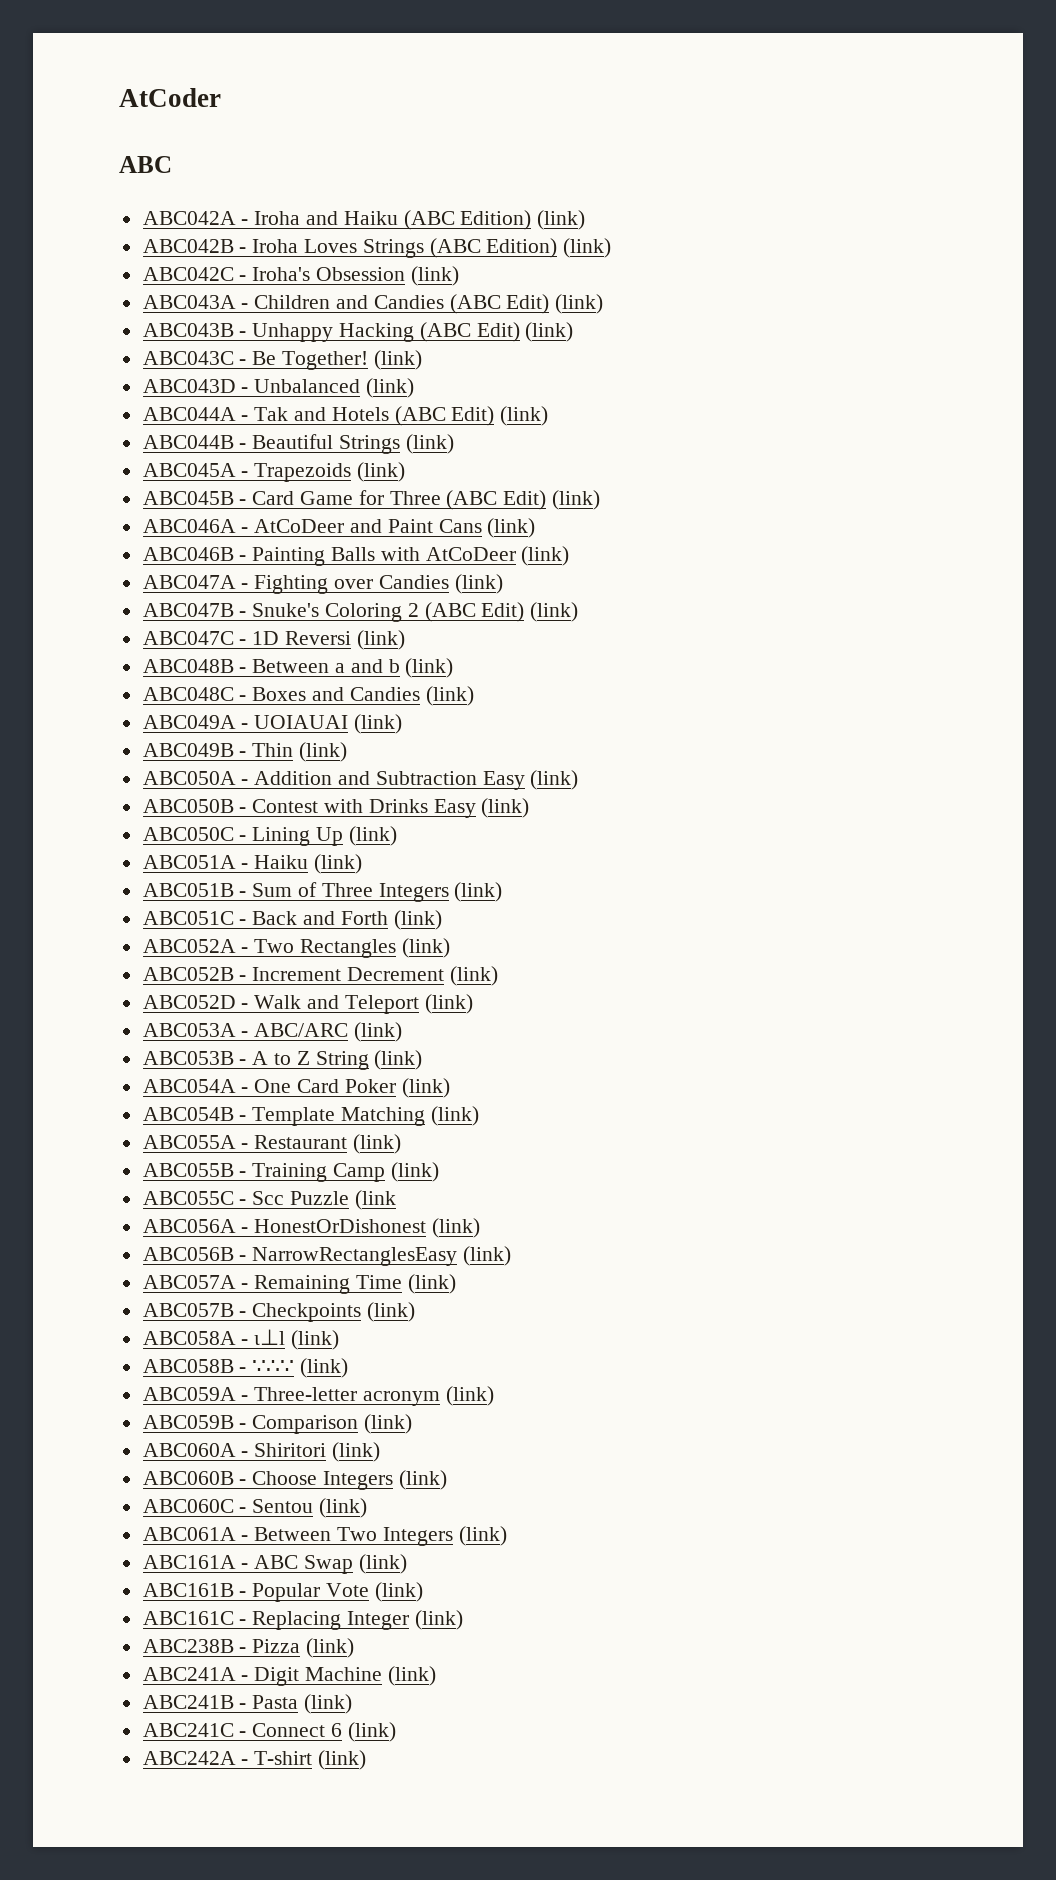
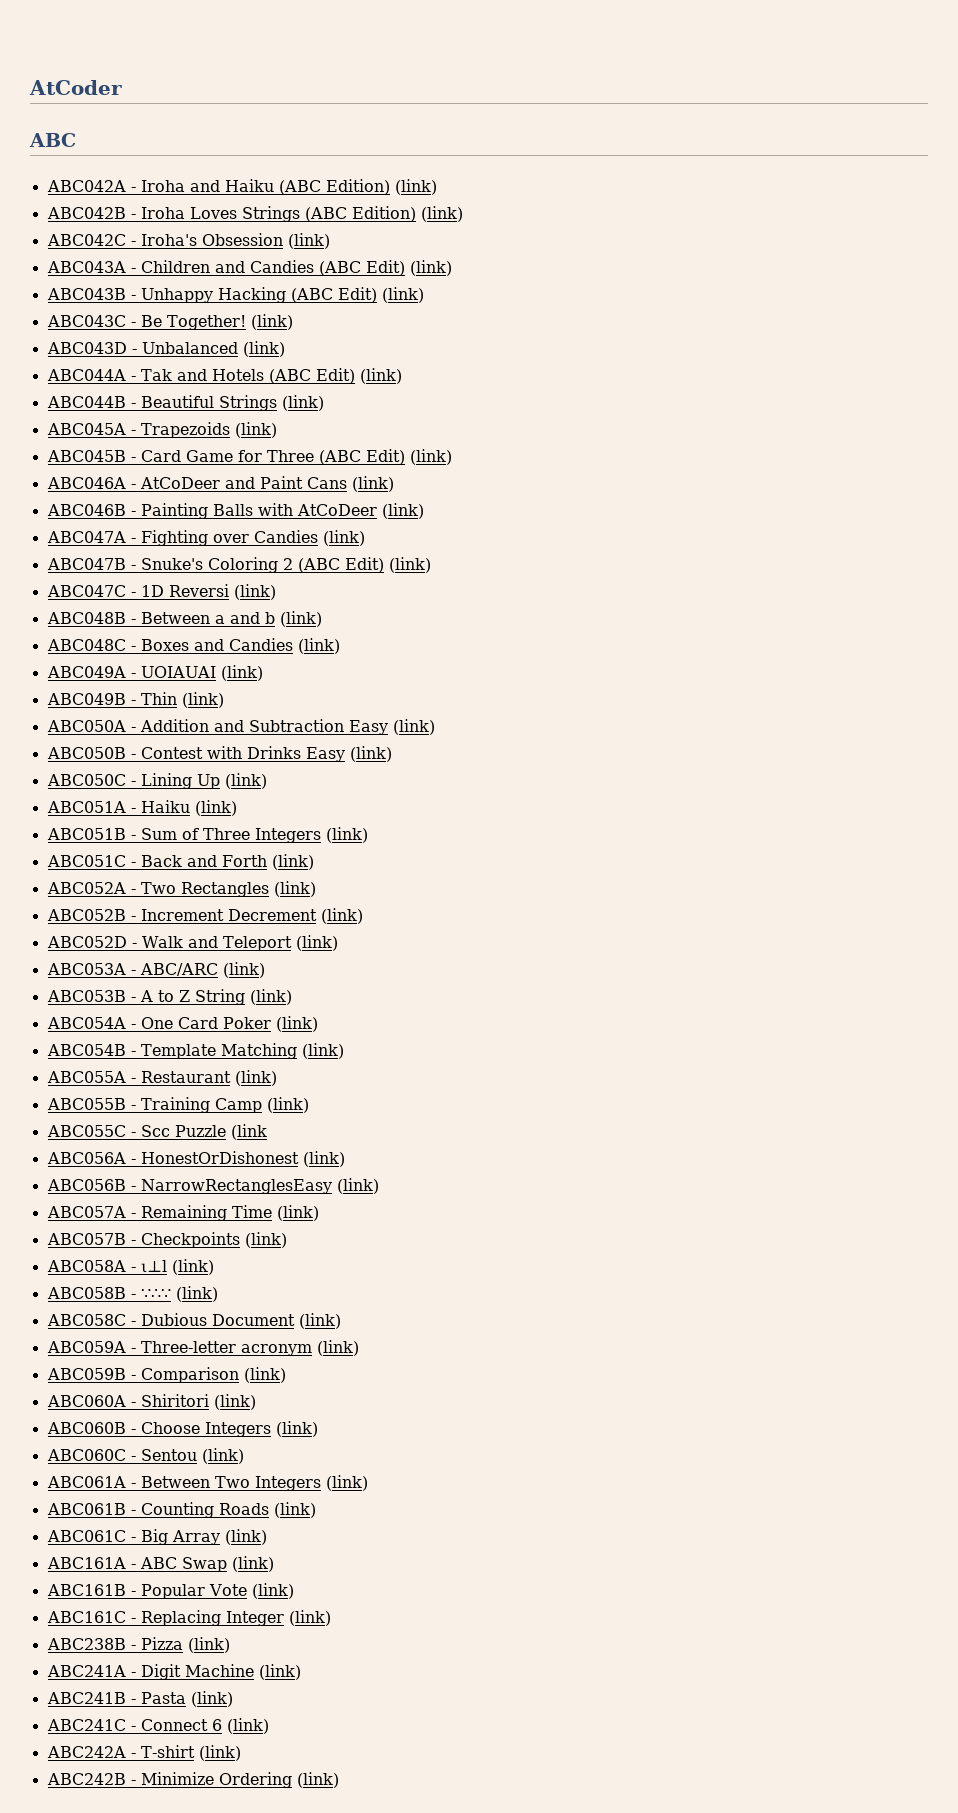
+ ABC058C - Dubious Document (link)
+ ABC061B - Counting Roads (link)
+ ABC061C - Big Array (link)
+ ABC242B - Minimize Ordering (link)

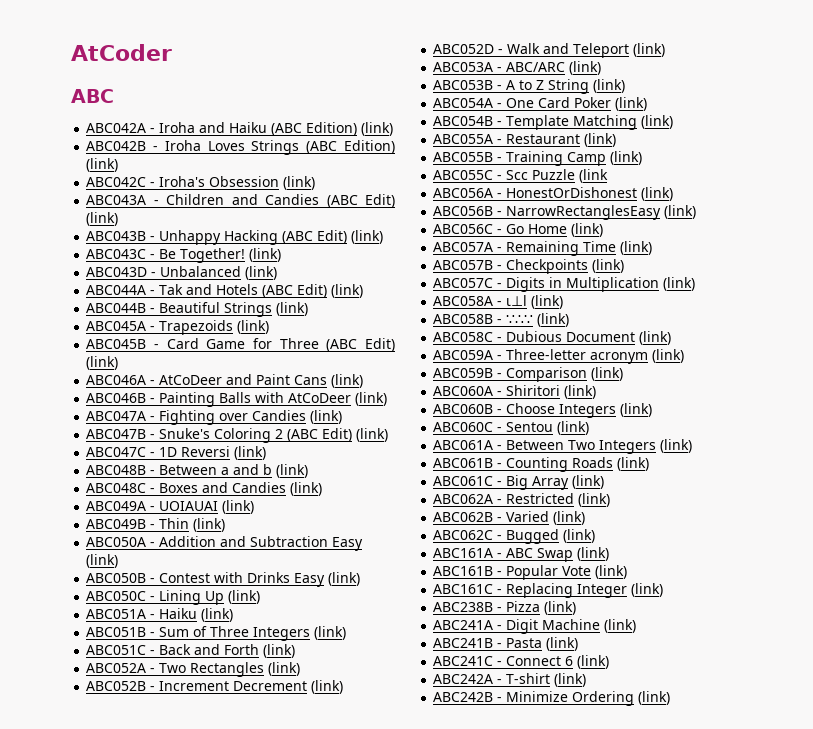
+ ABC056C - Go Home (link)
+ ABC057C - Digits in Multiplication (link)
+ ABC062A - Restricted (link)
+ ABC062B - Varied (link)
+ ABC062C - Bugged (link)

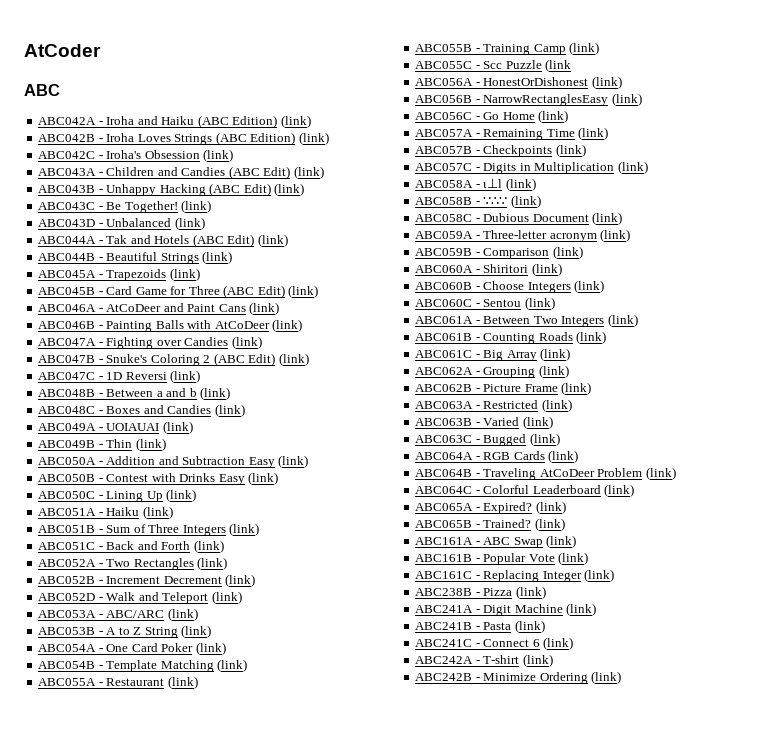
- ABC062A - Restricted (link)
+ ABC062A - Grouping (link)
- ABC062B - Varied (link)
+ ABC062B - Picture Frame (link)
+ ABC063A - Restricted (link)
+ ABC063B - Varied (link)
- ABC062C - Bugged (link)
+ ABC063C - Bugged (link)
+ ABC064A - RGB Cards (link)
+ ABC064B - Traveling AtCoDeer Problem (link)
+ ABC064C - Colorful Leaderboard (link)
+ ABC065A - Expired? (link)
+ ABC065B - Trained? (link)

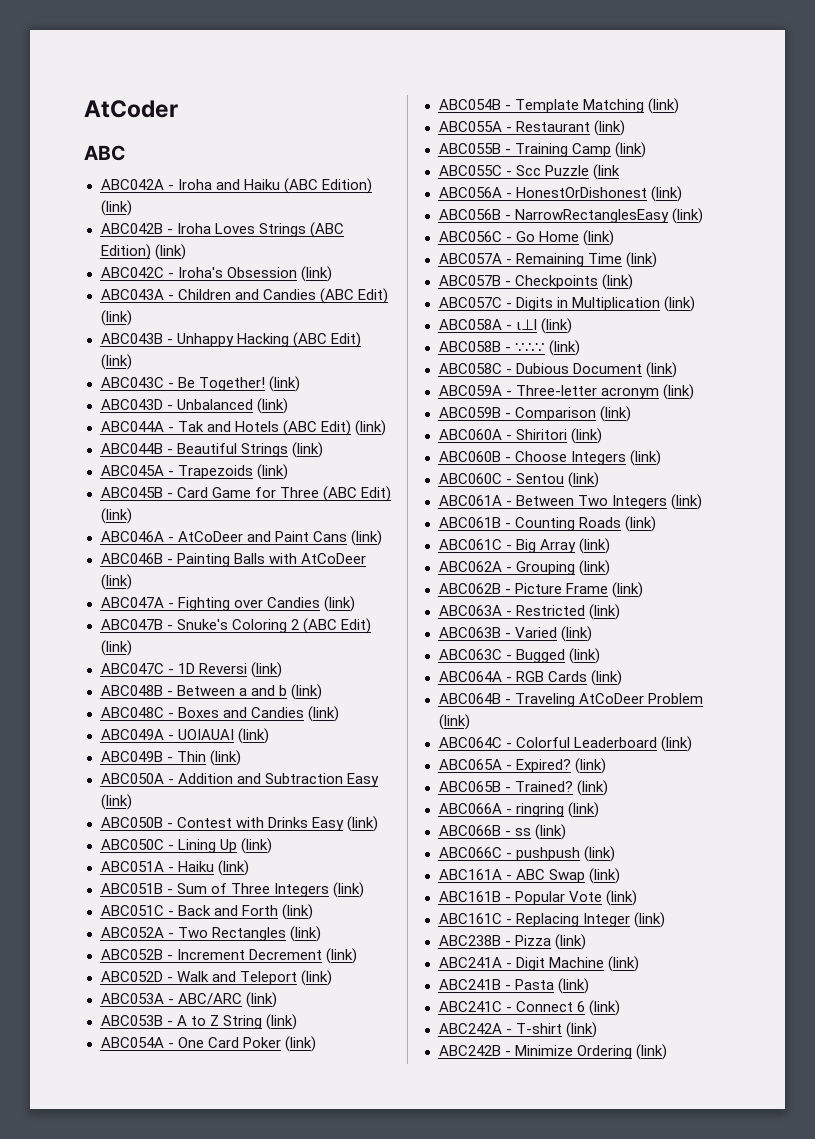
+ ABC066A - ringring (link)
+ ABC066B - ss (link)
+ ABC066C - pushpush (link)

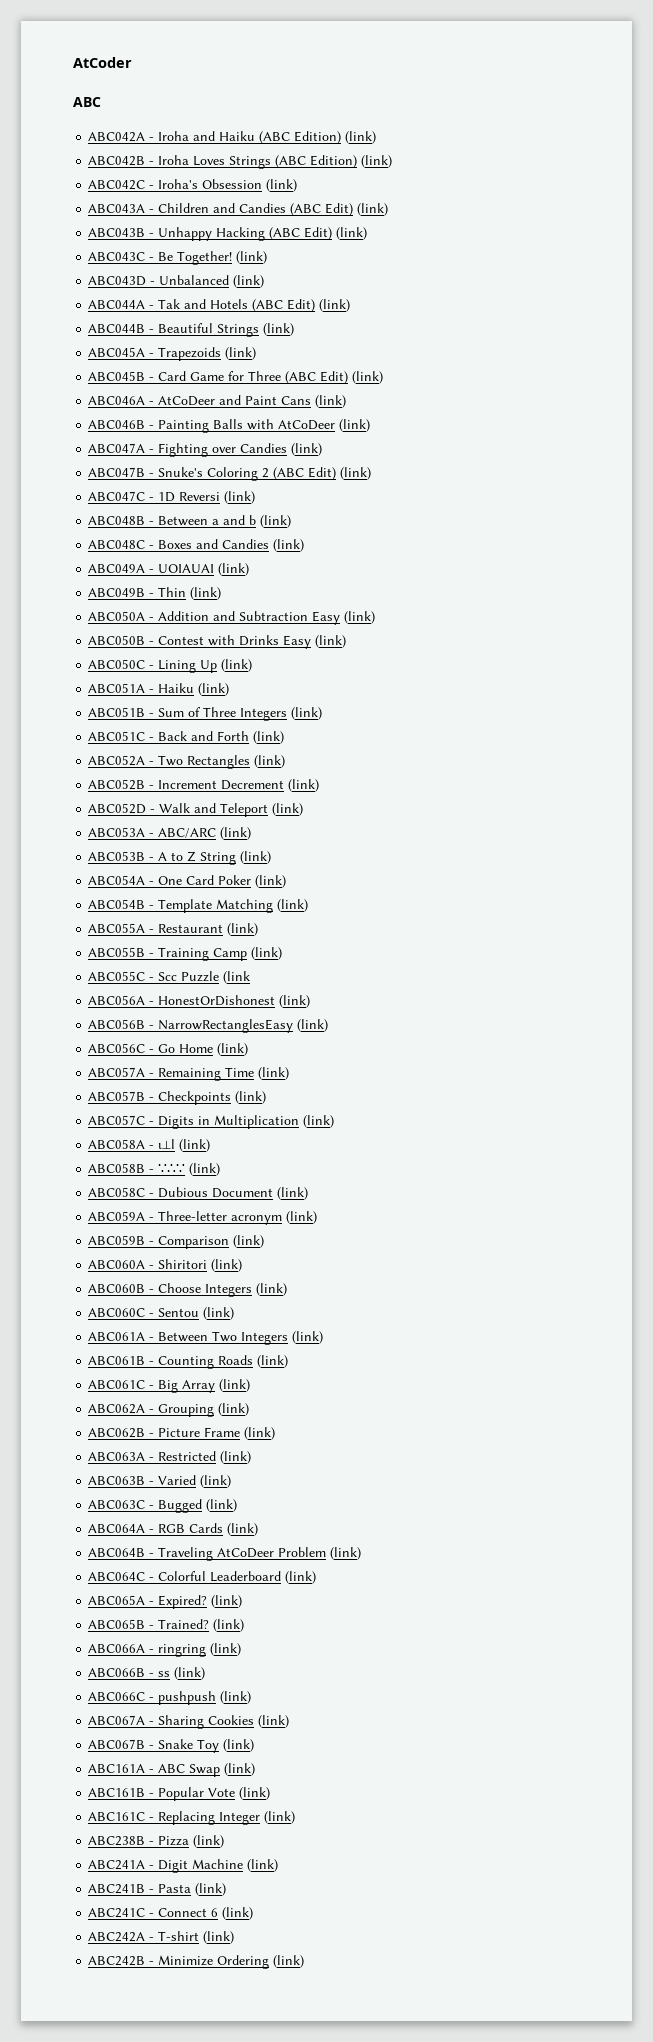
+ ABC067A - Sharing Cookies (link)
+ ABC067B - Snake Toy (link)

